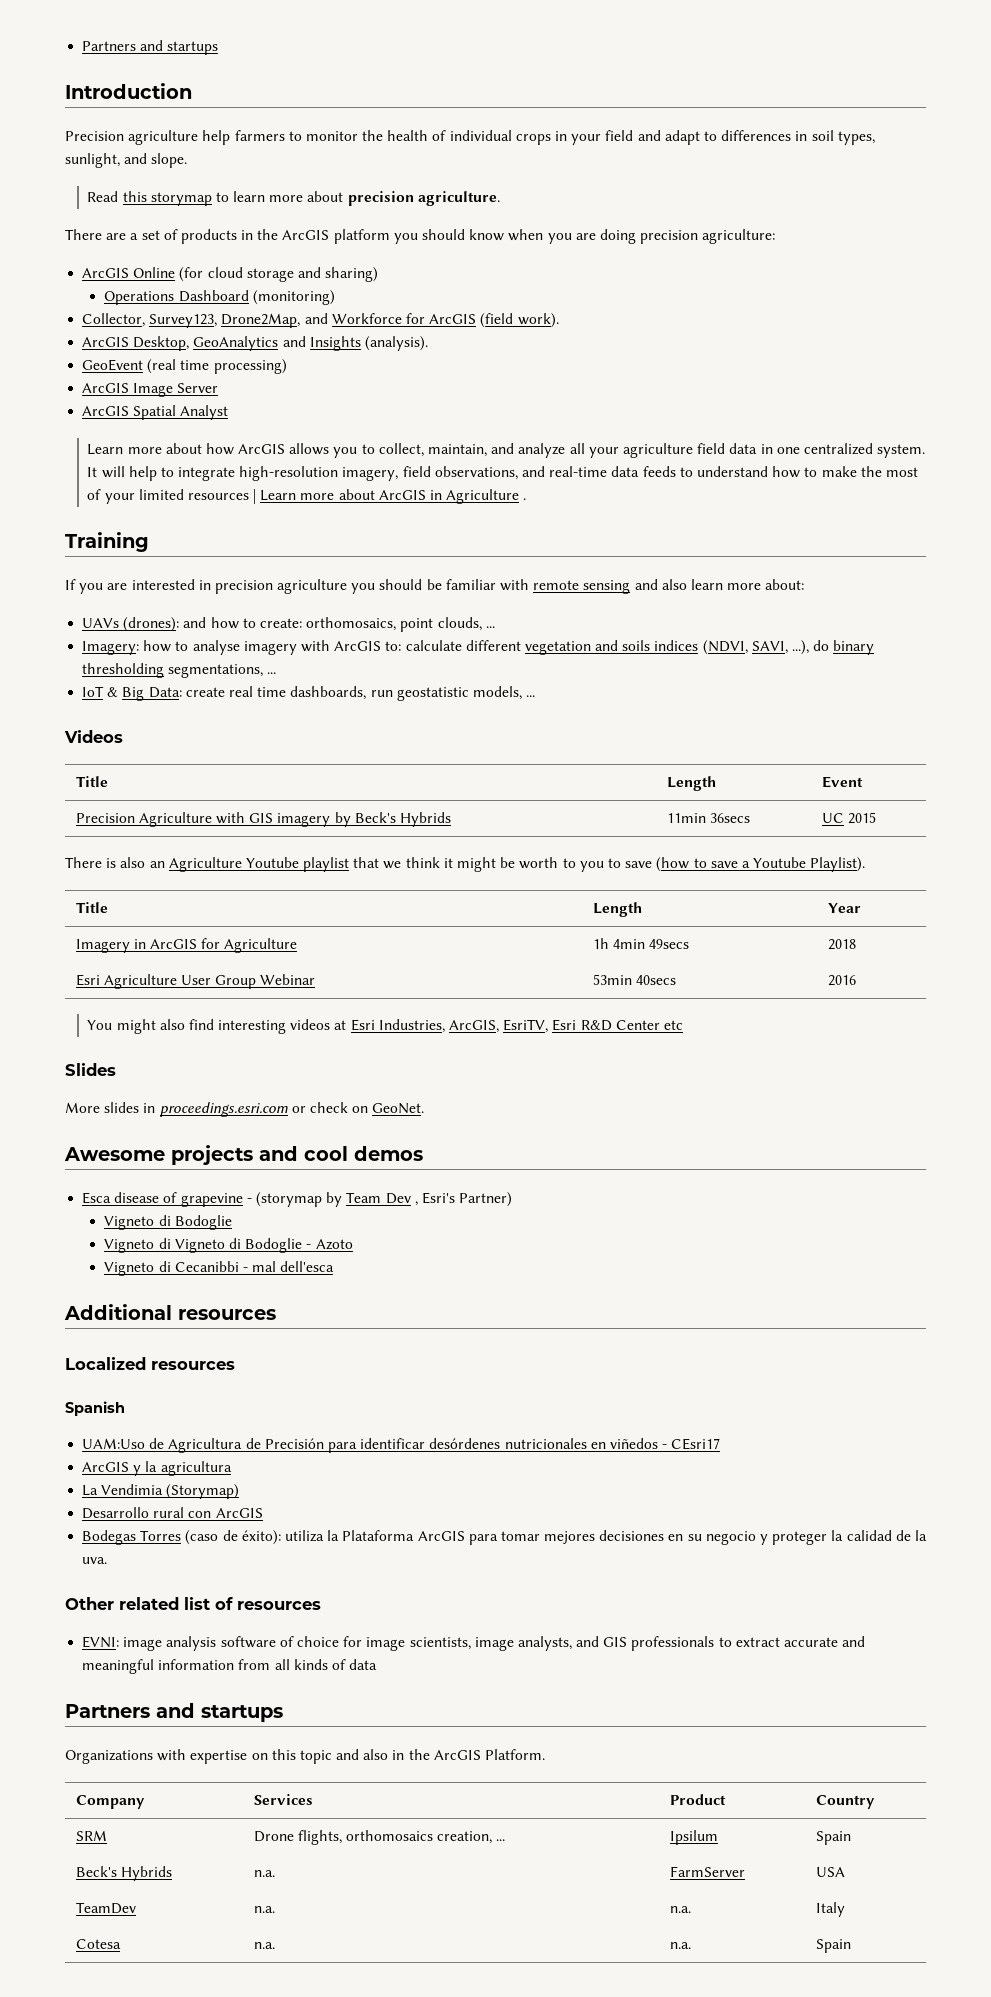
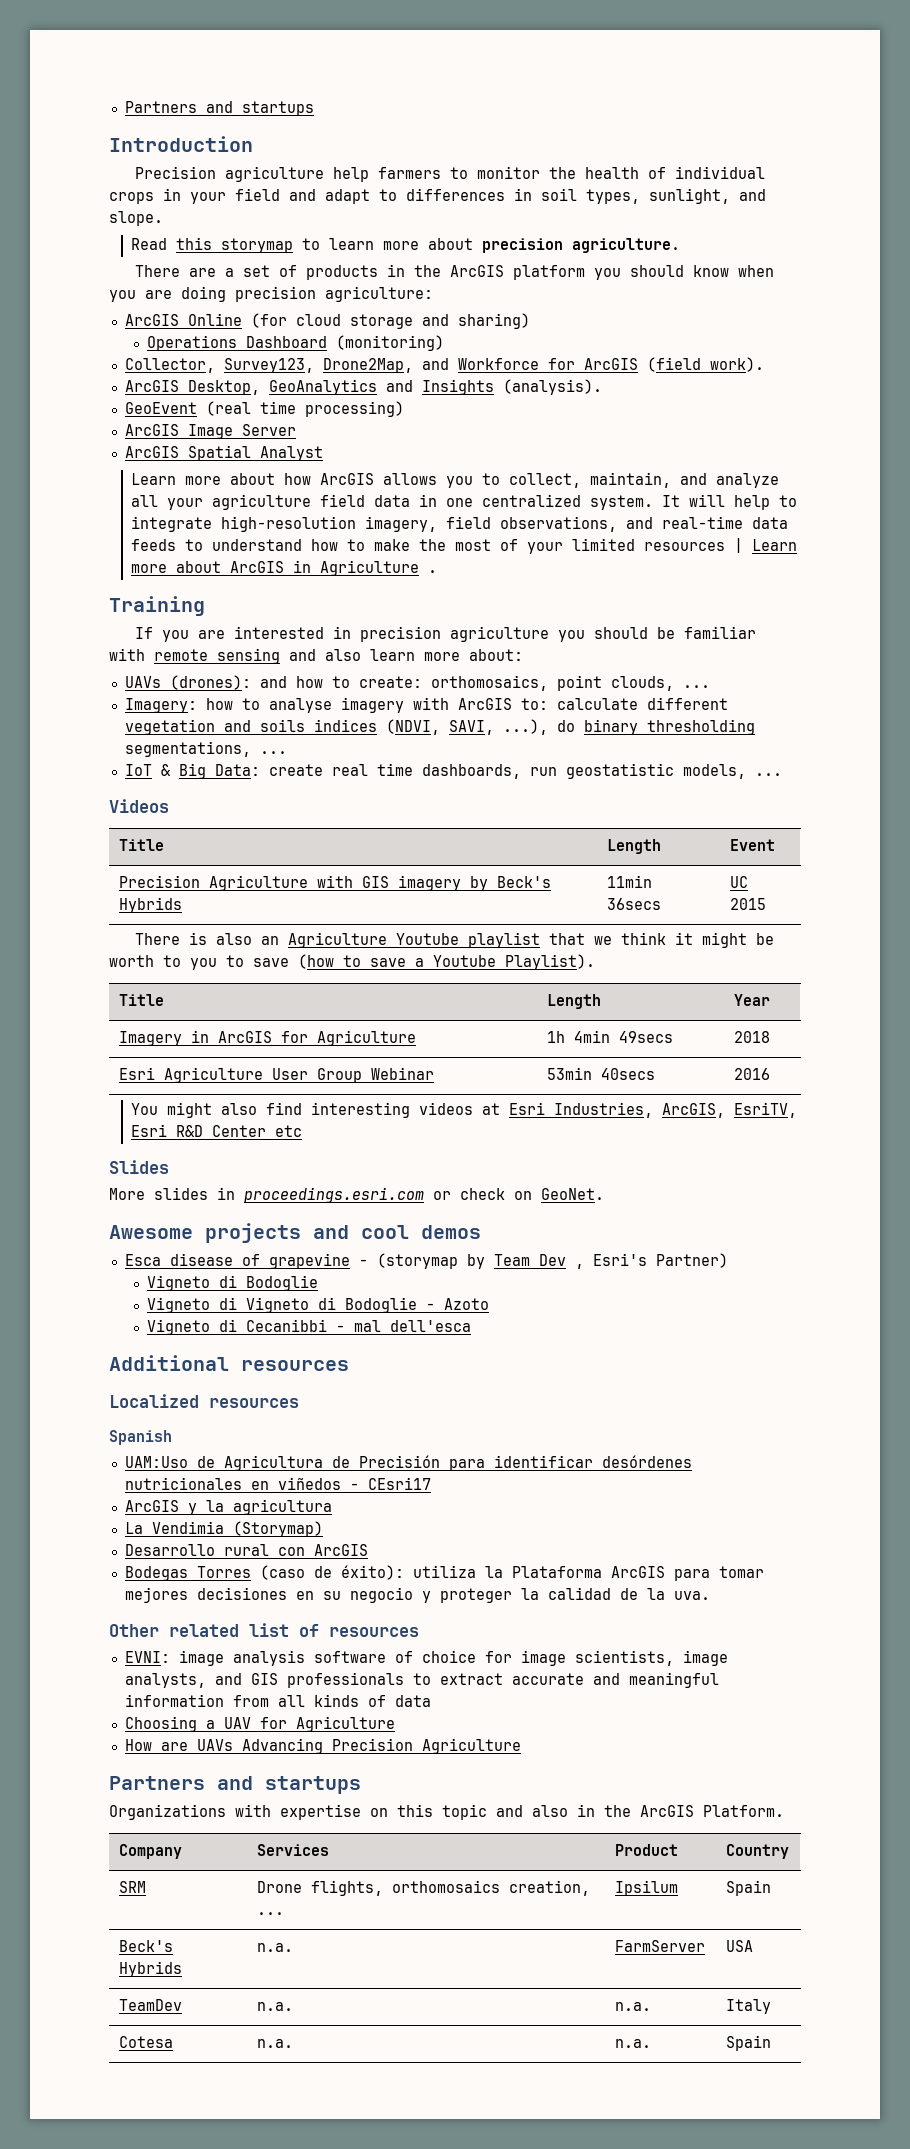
+ Choosing a UAV for Agriculture
+ How are UAVs Advancing Precision Agriculture

